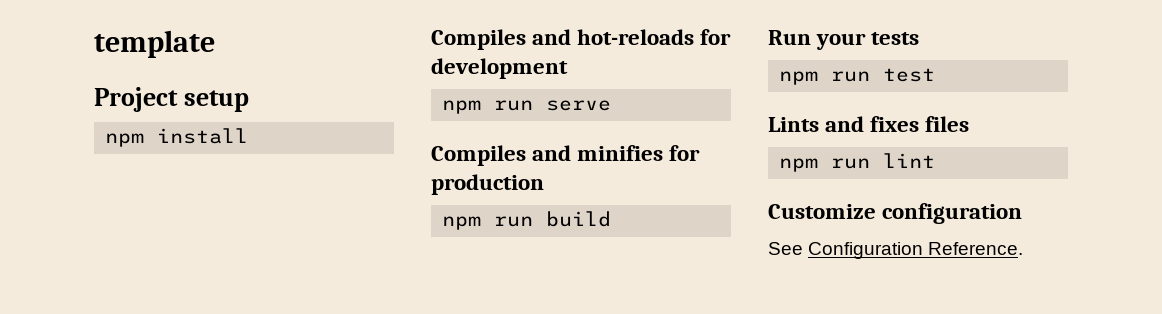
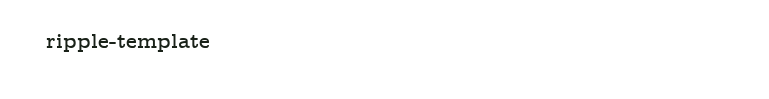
- template
- Project setup
- npm install
- Compiles and hot-reloads for development
- npm run serve
- Compiles and minifies for production
- npm run build
- Run your tests
- npm run test
- Lints and fixes files
- npm run lint
- Customize configuration
- See Configuration Reference.
+ ripple-template

